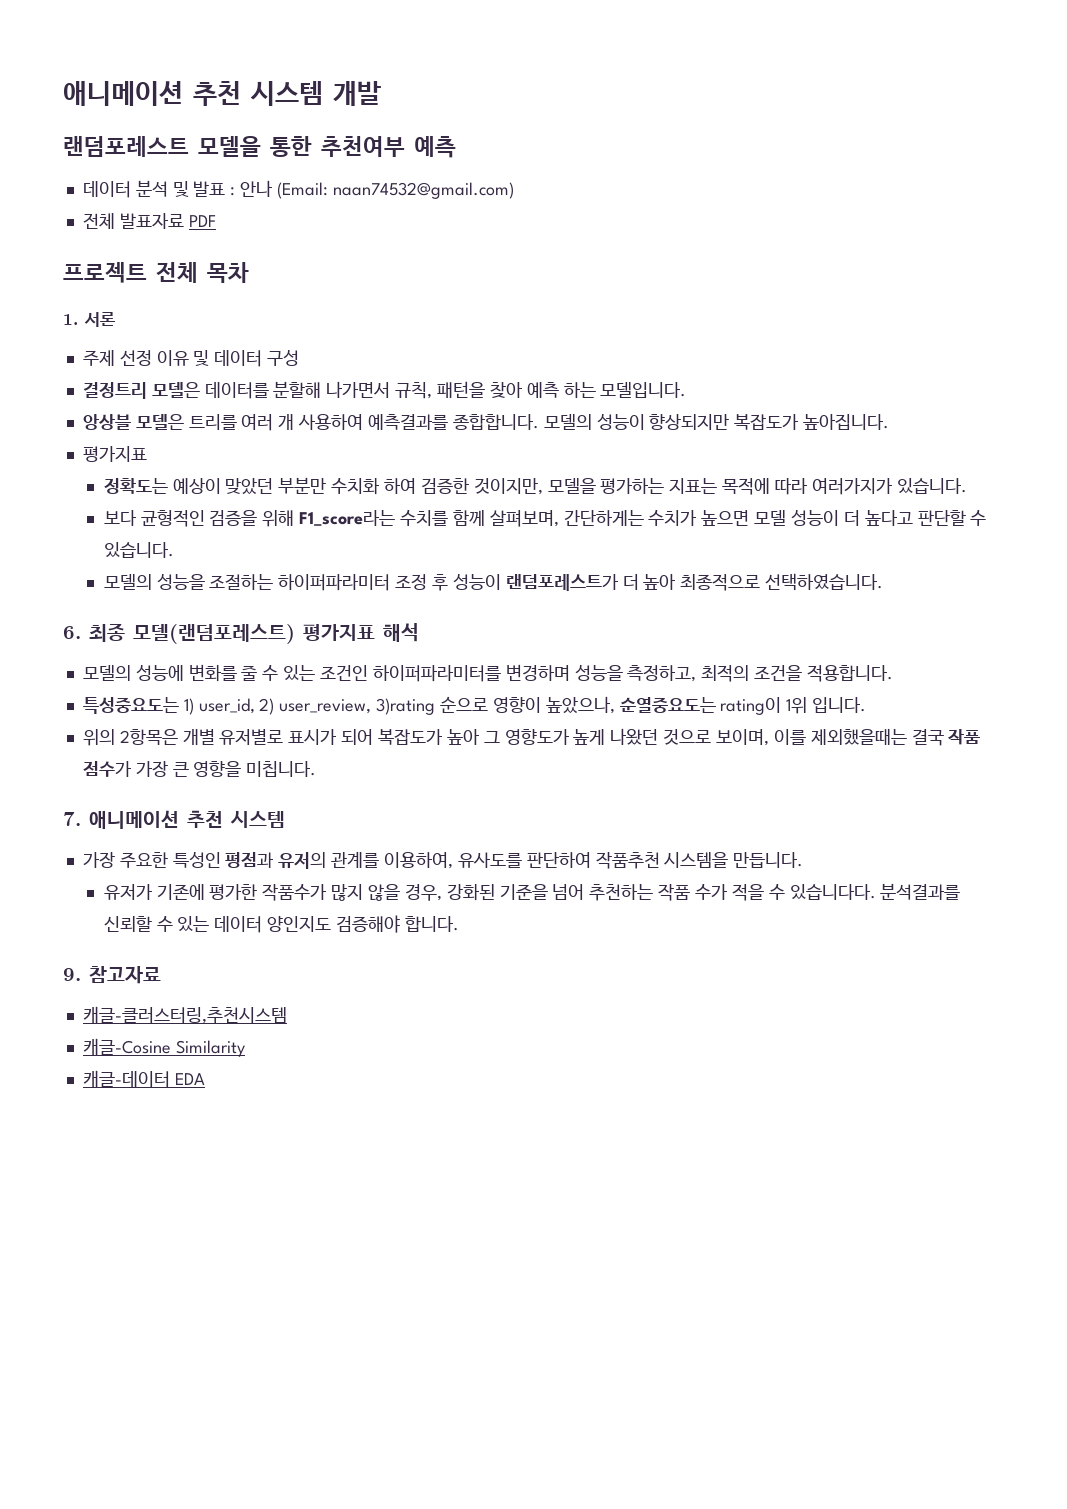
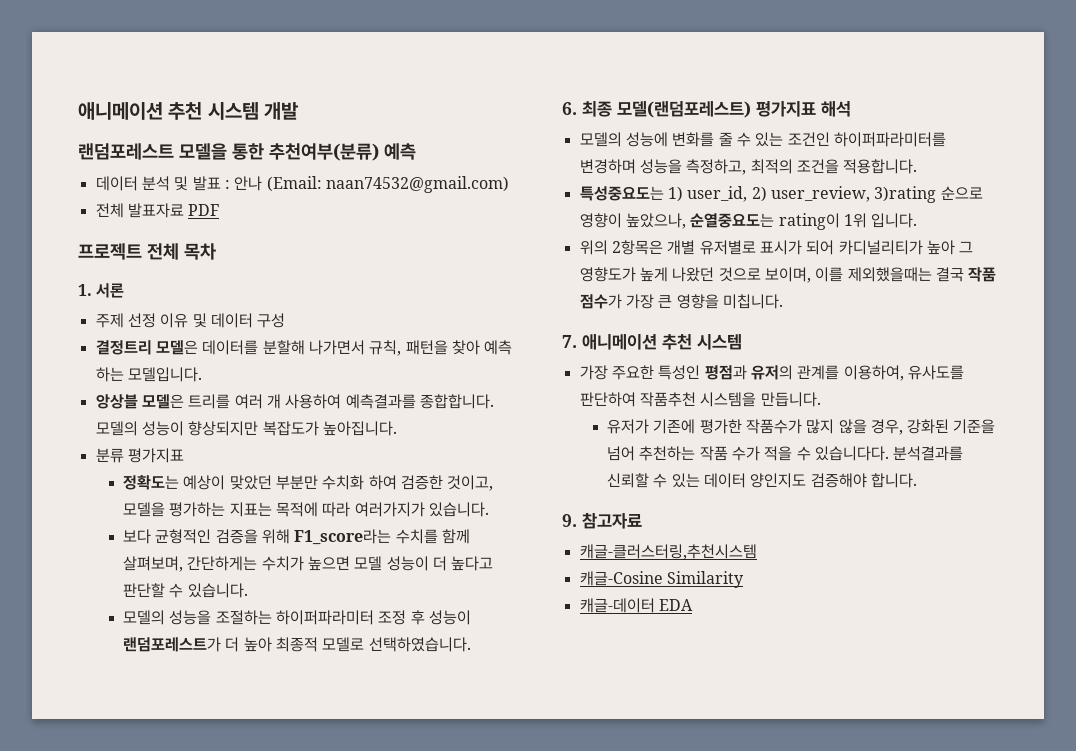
- 랜덤포레스트 모델을 통한 추천여부 예측
+ 랜덤포레스트 모델을 통한 추천여부(분류) 예측
  모델의 성능이 향상되지만 복잡도가 높아집니다.
- 평가지표
+ 분류 평가지표
- 정확도는 예상이 맞았던 부분만 수치화 하여 검증한 것이지만, 모델을 평가하는 지표는 목적에 따라 여러가지가 있습니다.
+ 정확도는 예상이 맞았던 부분만 수치화 하여 검증한 것이고, 모델을 평가하는 지표는 목적에 따라 여러가지가 있습니다.
- 모델의 성능을 조절하는 하이퍼파라미터 조정 후 성능이 랜덤포레스트가 더 높아 최종적으로 선택하였습니다.
+ 모델의 성능을 조절하는 하이퍼파라미터 조정 후 성능이 랜덤포레스트가 더 높아 최종적 모델로 선택하였습니다.
- 위의 2항목은 개별 유저별로 표시가 되어 복잡도가 높아 그 영향도가 높게 나왔던 것으로 보이며, 이를 제외했을때는 결국 작품 점수가 가장 큰 영향을 미칩니다.
+ 위의 2항목은 개별 유저별로 표시가 되어 카디널리티가 높아 그 영향도가 높게 나왔던 것으로 보이며, 이를 제외했을때는 결국 작품 점수가 가장 큰 영향을 미칩니다.

